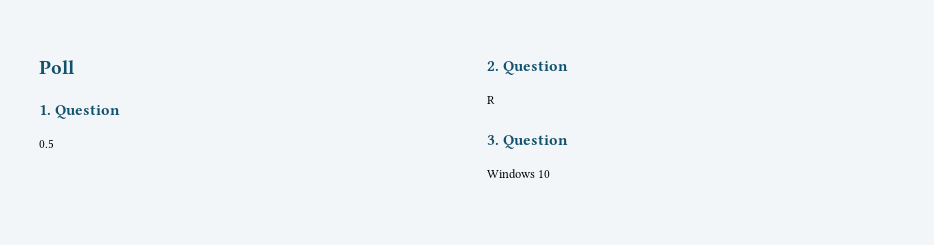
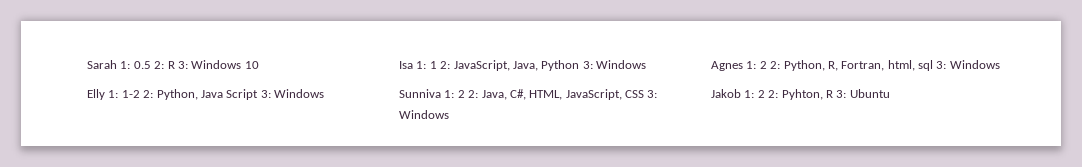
- Poll
- 1. Question
- 0.5
- 2. Question
- R
- 3. Question
- Windows 10
+ Sarah 1: 0.5 2: R 3: Windows 10
+ Elly 1: 1-2 2: Python, Java Script 3: Windows
+ Isa 1: 1 2: JavaScript, Java, Python 3: Windows
+ Sunniva 1: 2 2: Java, C#, HTML, JavaScript, CSS 3: Windows
+ Agnes 1: 2 2: Python, R, Fortran, html, sql 3: Windows
+ Jakob 1: 2 2: Pyhton, R 3: Ubuntu

